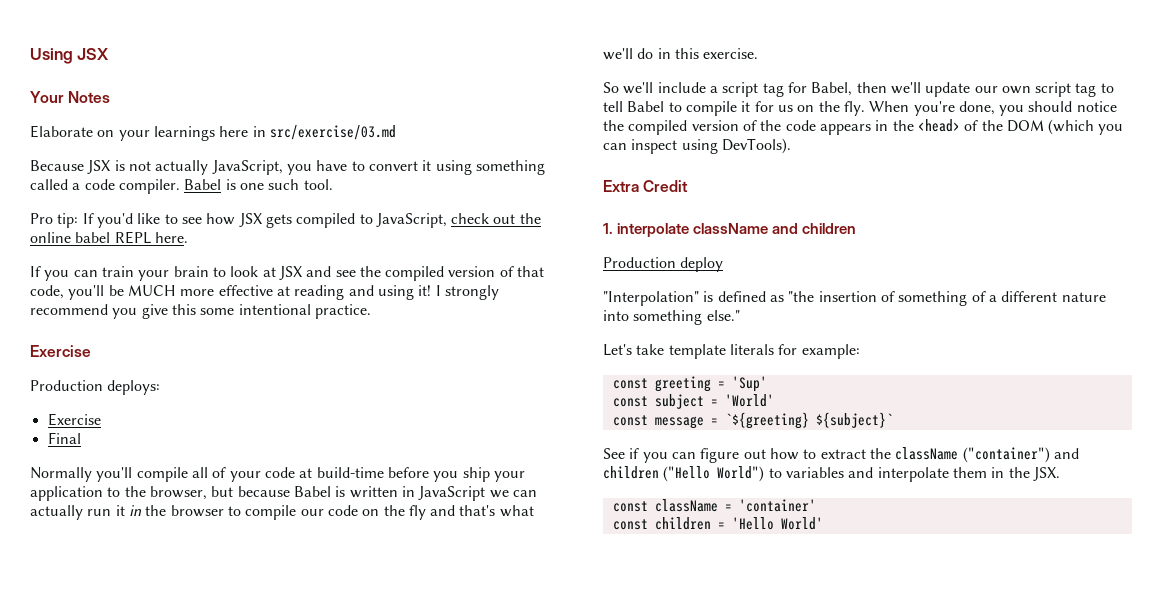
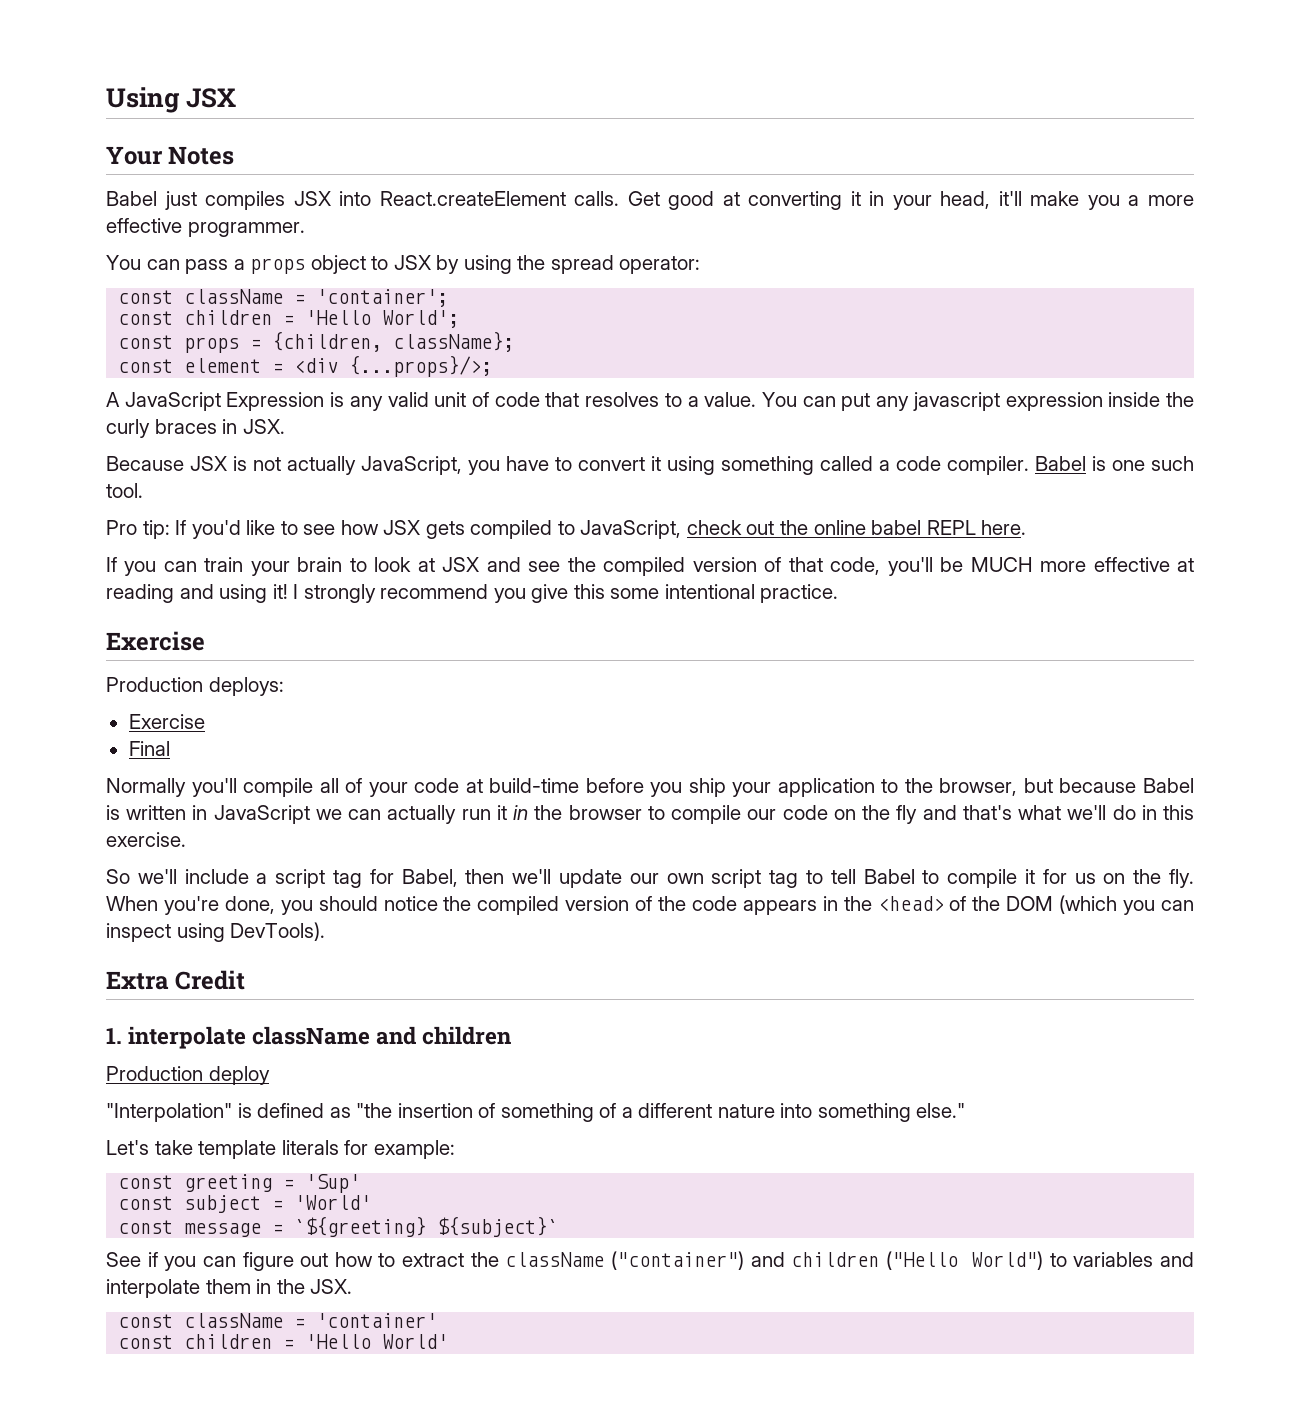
- Elaborate on your learnings here in src/exercise/03.md
+ Babel just compiles JSX into React.createElement calls. Get good at converting it in your head, it'll make you a more effective programmer.
+ You can pass a props object to JSX by using the spread operator:
+ const className = 'container';
+ const children = 'Hello World';
+ const props = {children, className};
+ const element = <div {...props}/>;
+ A JavaScript Expression is any valid unit of code that resolves to a value. You can put any javascript expression inside the curly braces in JSX.

